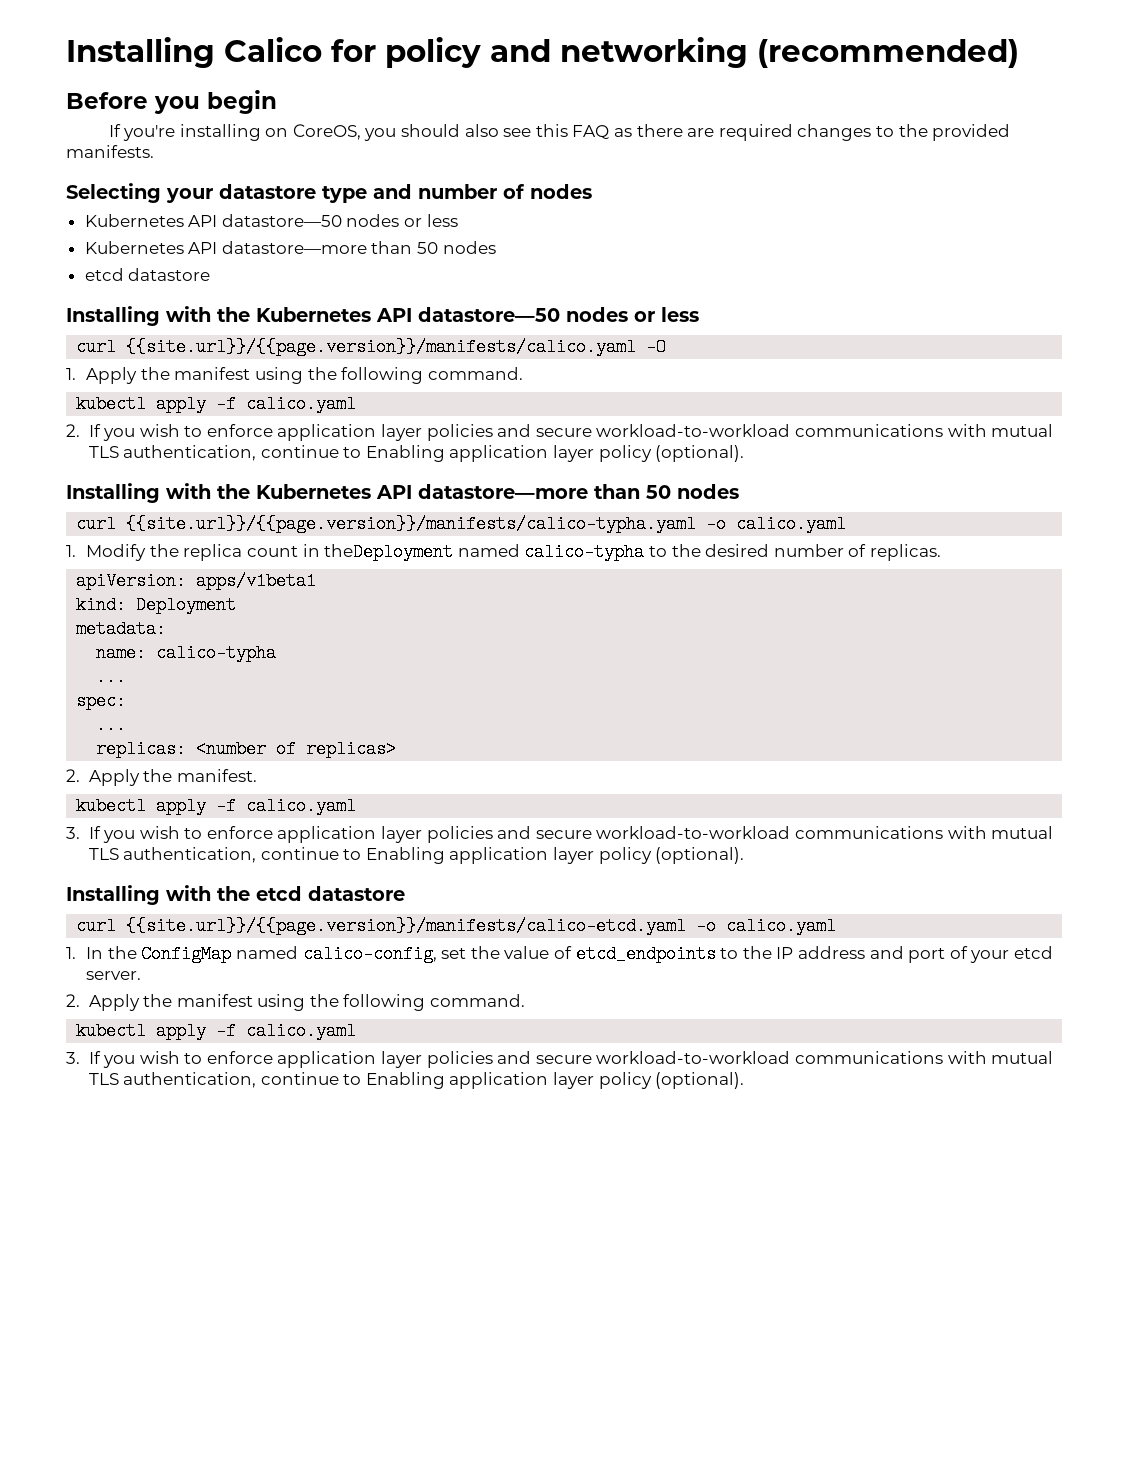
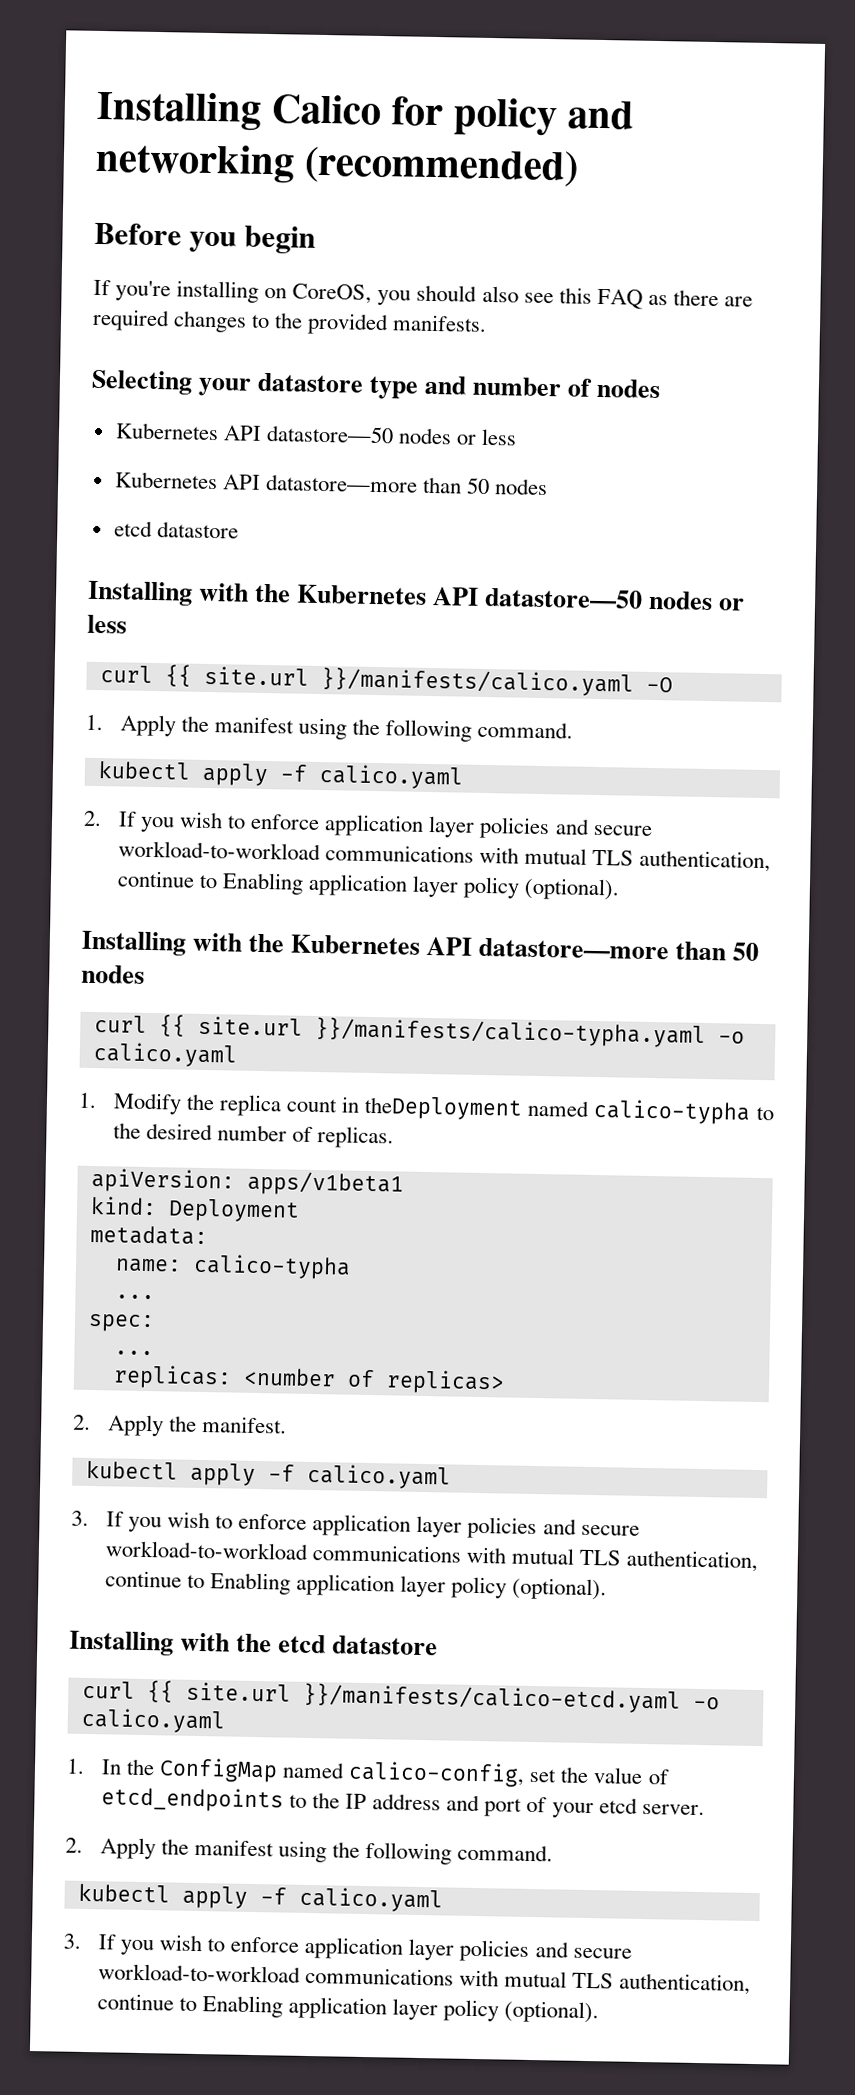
- curl {{site.url}}/{{page.version}}/manifests/calico.yaml -O
+ curl {{ site.url }}/manifests/calico.yaml -O
- curl {{site.url}}/{{page.version}}/manifests/calico-typha.yaml -o calico.yaml
+ curl {{ site.url }}/manifests/calico-typha.yaml -o calico.yaml
- curl {{site.url}}/{{page.version}}/manifests/calico-etcd.yaml -o calico.yaml
+ curl {{ site.url }}/manifests/calico-etcd.yaml -o calico.yaml

